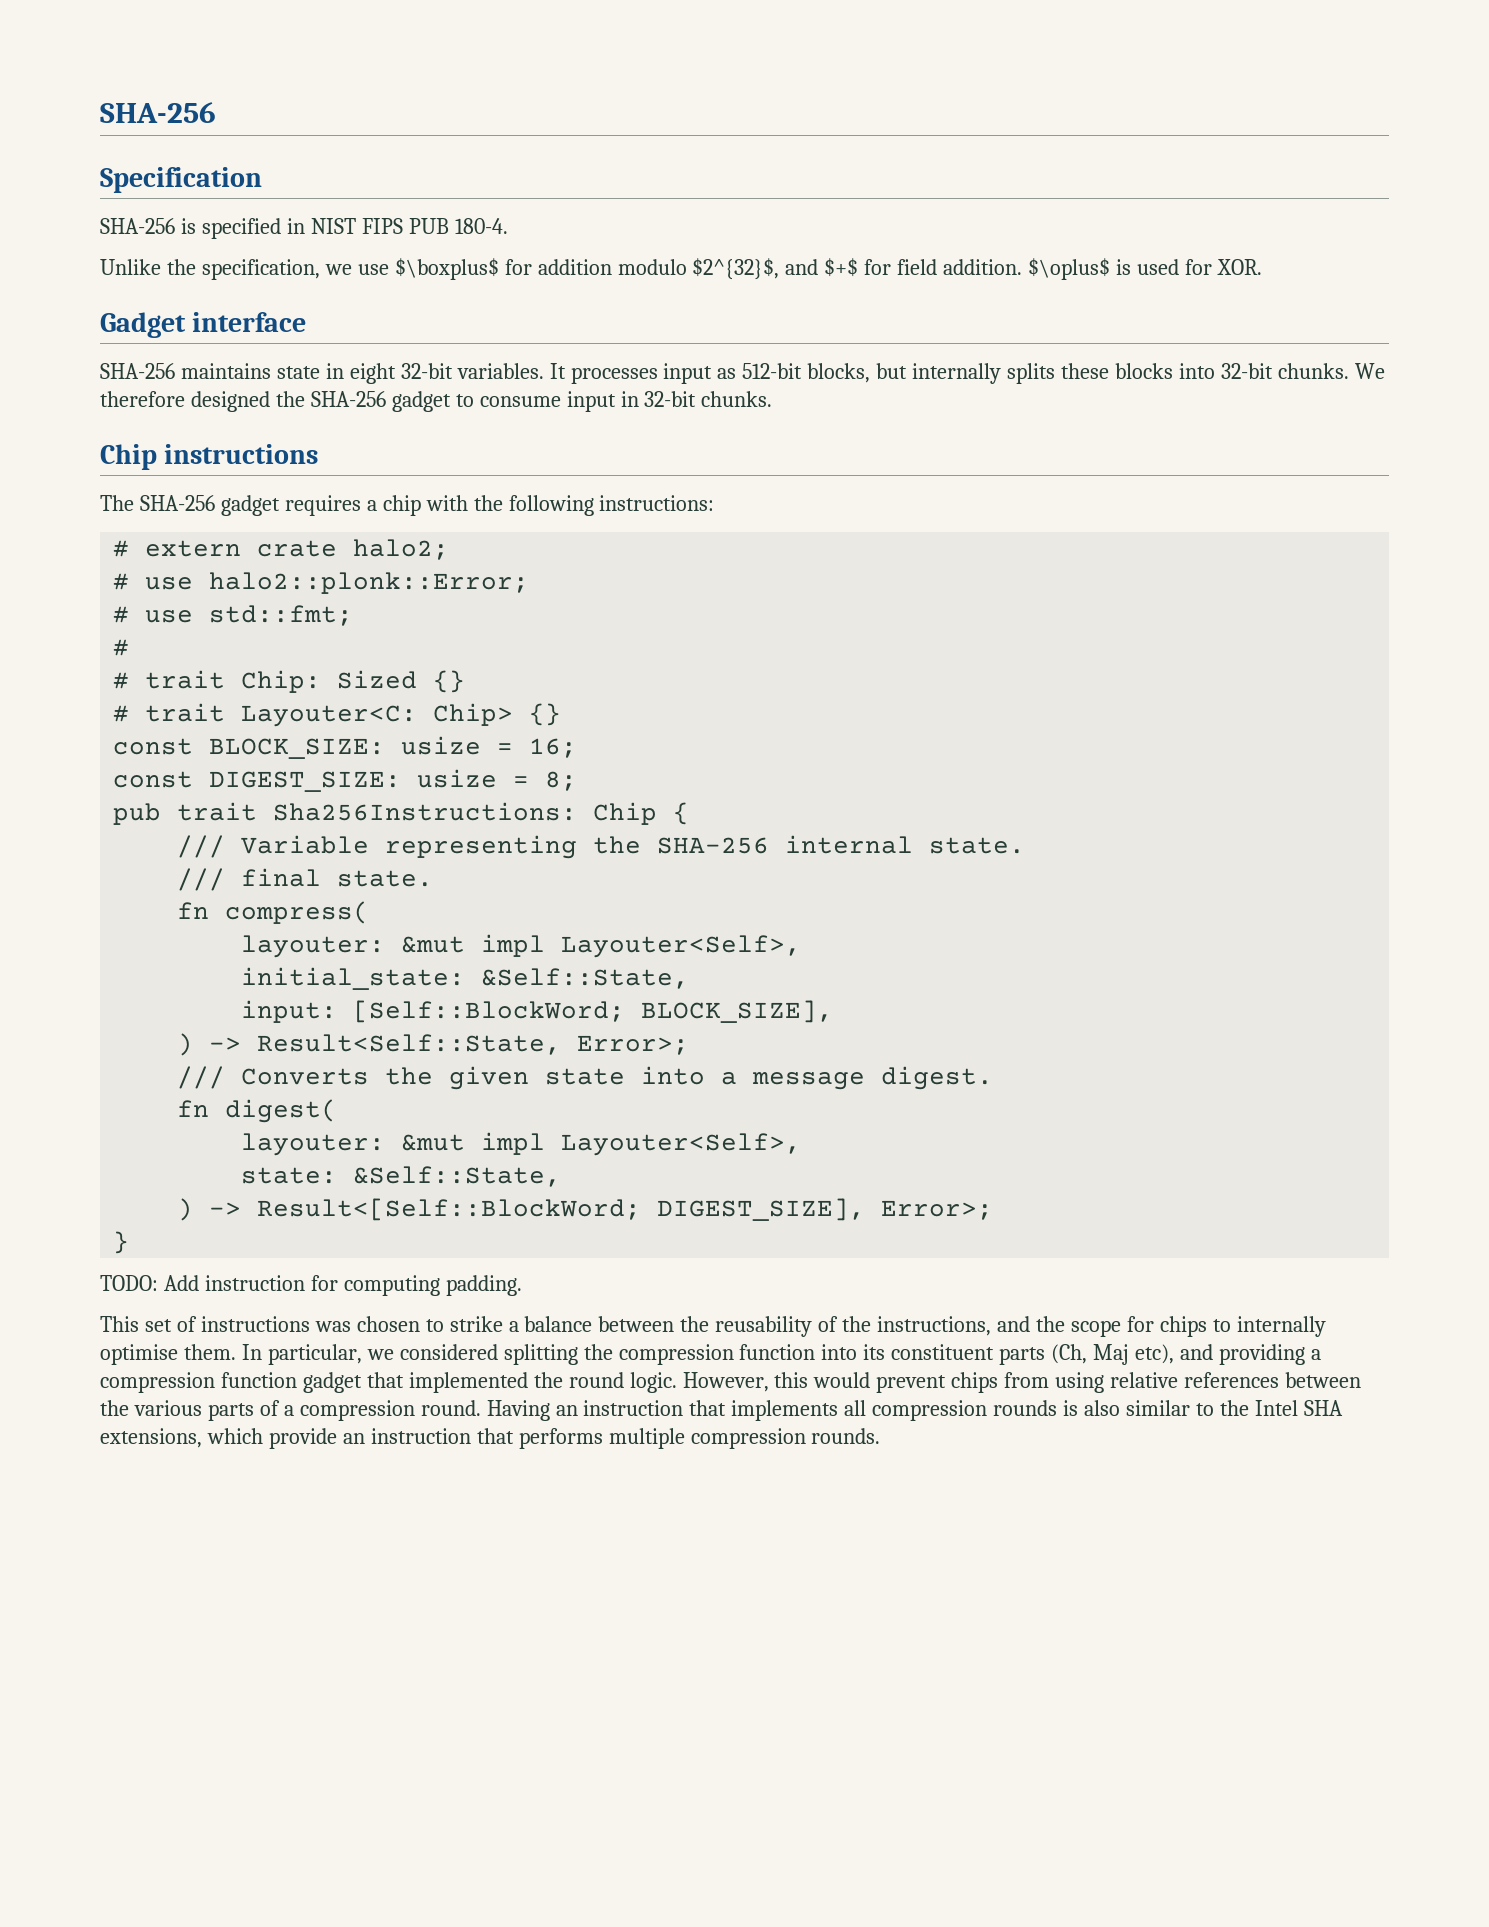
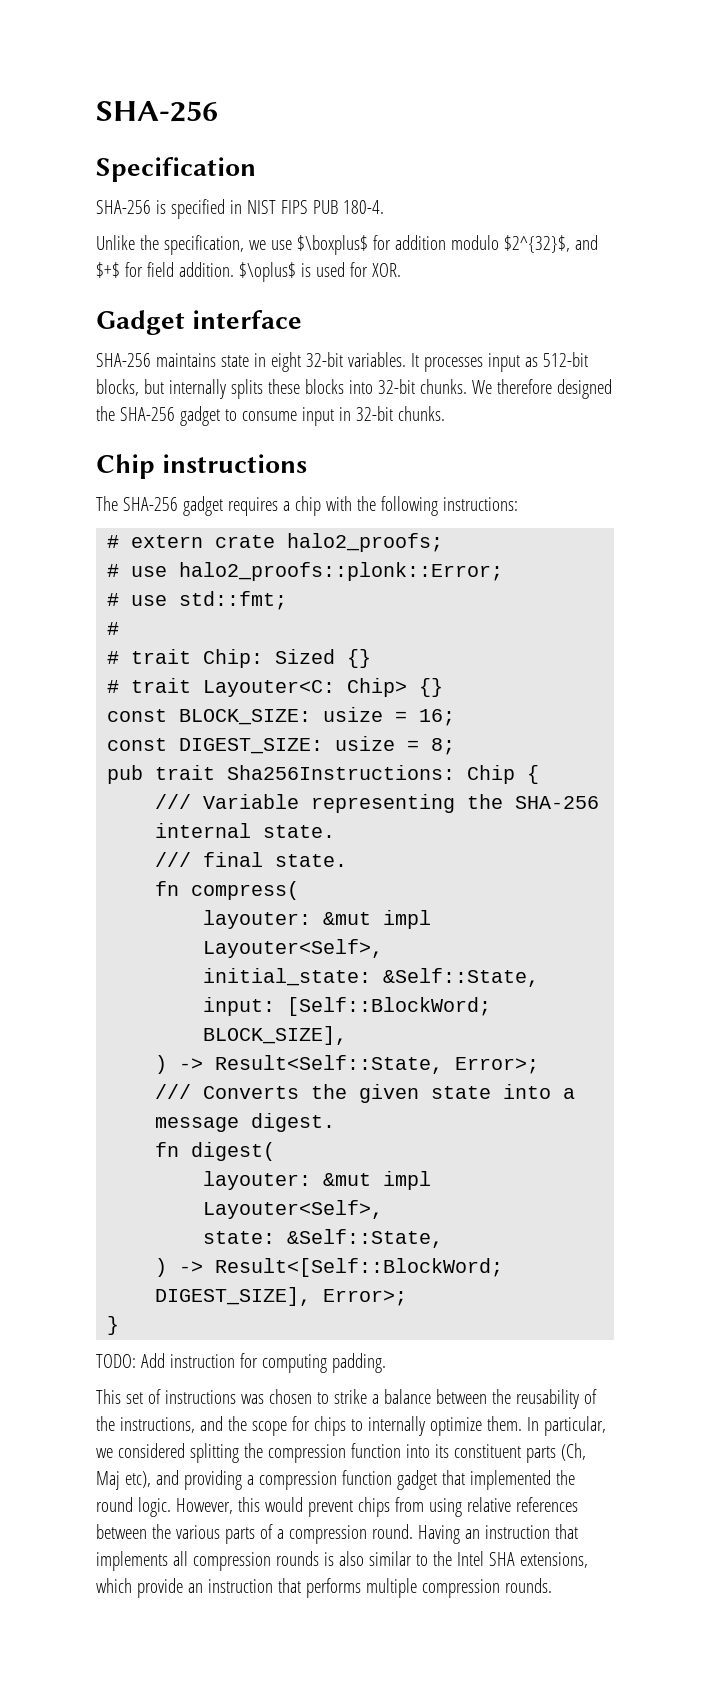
- # extern crate halo2;
- # use halo2::plonk::Error;
+ # extern crate halo2_proofs;
+ # use halo2_proofs::plonk::Error;
- This set of instructions was chosen to strike a balance between the reusability of the instructions, and the scope for chips to internally optimise them.
+ This set of instructions was chosen to strike a balance between the reusability of the instructions, and the scope for chips to internally optimize them.

